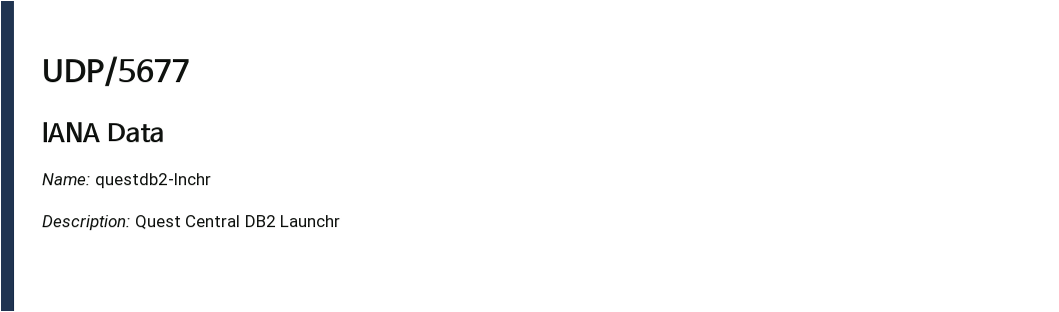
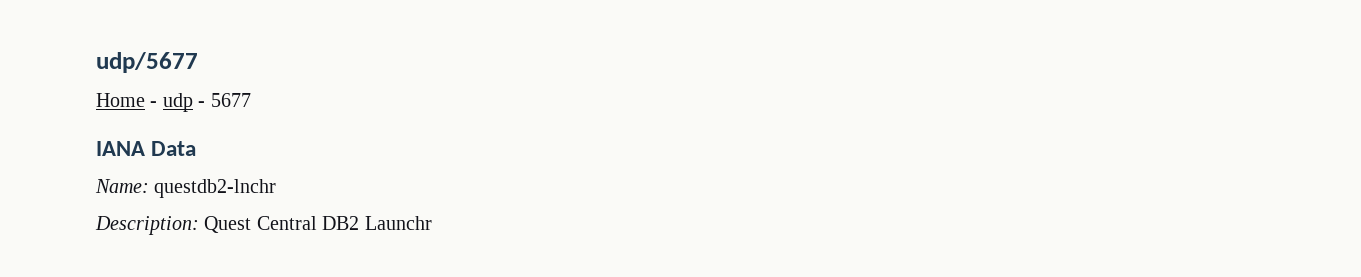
- UDP/5677
+ udp/5677
+ Home - udp - 5677

